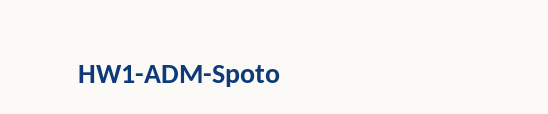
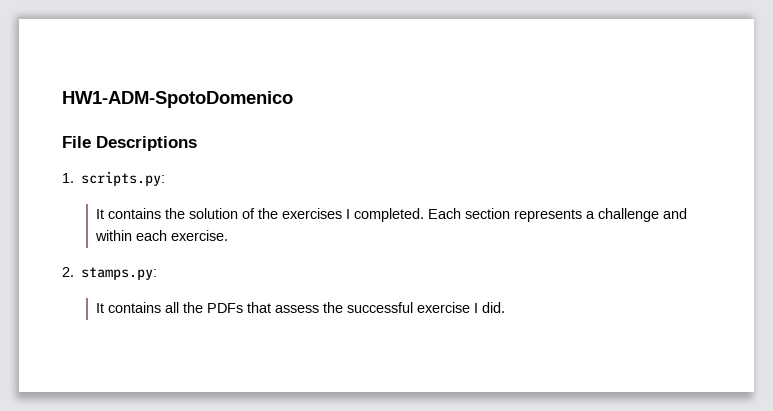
- HW1-ADM-Spoto
+ HW1-ADM-SpotoDomenico
+ File Descriptions
+ 1. scripts.py:
+ It contains the solution of the exercises I completed. Each section represents a challenge and within each exercise.
+ 2. stamps.py:
+ It contains all the PDFs that assess the successful exercise I did.

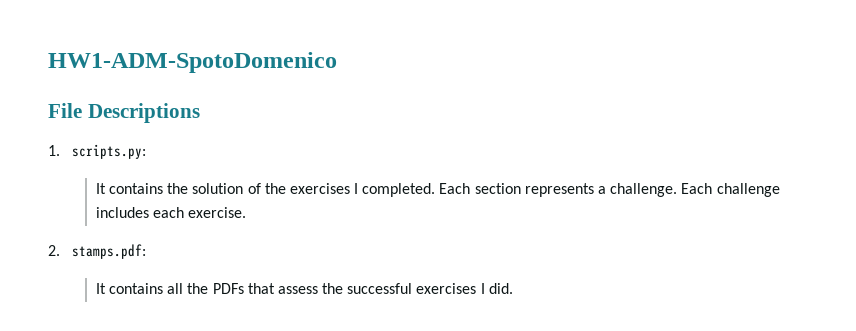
- Each section represents a challenge and within each exercise.
+ Each section represents a challenge. Each challenge includes each exercise.
- 2. stamps.py:
+ 2. stamps.pdf:
- It contains all the PDFs that assess the successful exercise I did.
+ It contains all the PDFs that assess the successful exercises I did.

